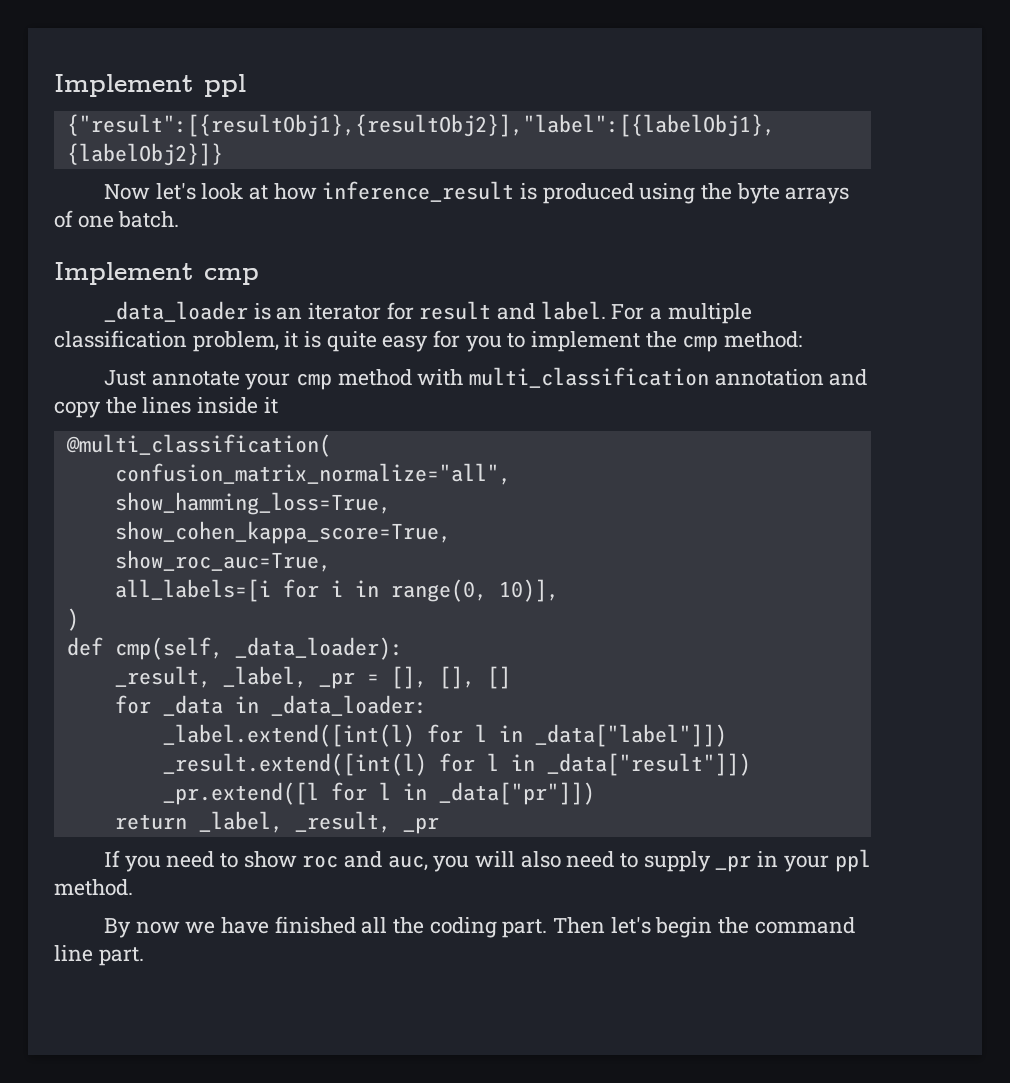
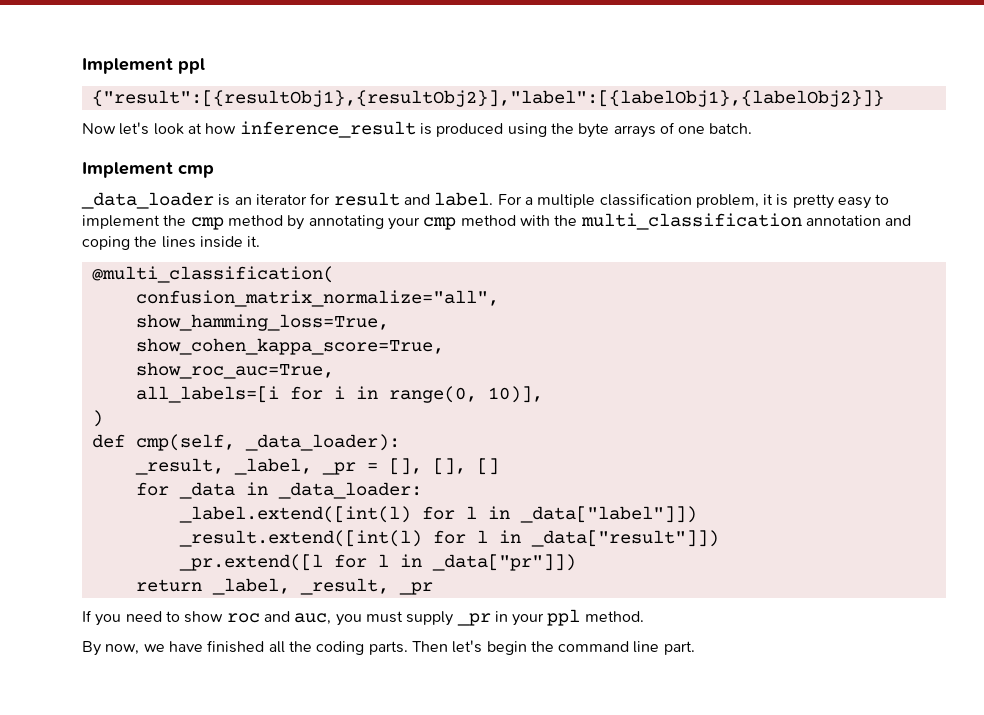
- For a multiple classification problem, it is quite easy for you to implement the cmp method:
- Just annotate your cmp method with multi_classification annotation and copy the lines inside it
+ For a multiple classification problem, it is pretty easy to implement the cmp method by annotating your cmp method with the multi_classification annotation and coping the lines inside it.
- If you need to show roc and auc, you will also need to supply _pr in your ppl method.
+ If you need to show roc and auc, you must supply _pr in your ppl method.
- By now we have finished all the coding part.
+ By now, we have finished all the coding parts.

